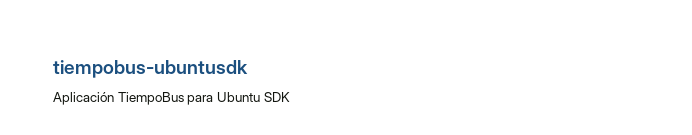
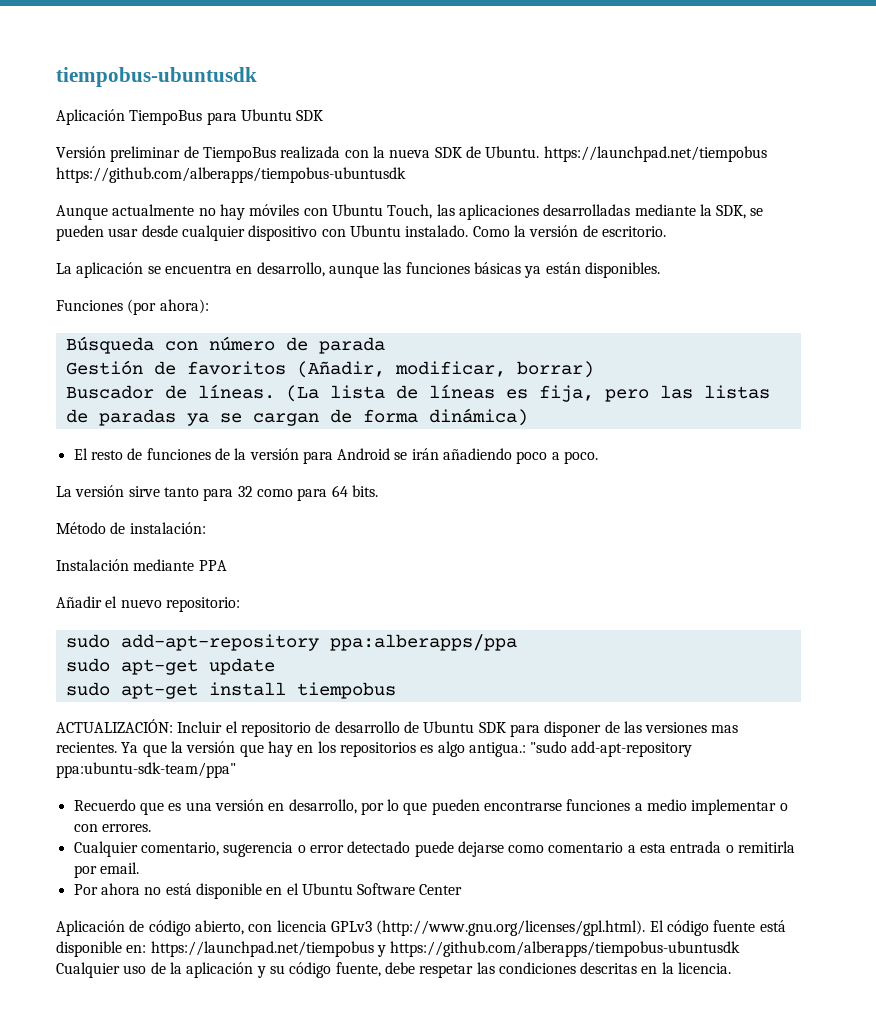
+ Versión preliminar de TiempoBus realizada con la nueva SDK de Ubuntu. https://launchpad.net/tiempobus https://github.com/alberapps/tiempobus-ubuntusdk
+ Aunque actualmente no hay móviles con Ubuntu Touch, las aplicaciones desarrolladas mediante la SDK, se pueden usar desde cualquier dispositivo con Ubuntu instalado. Como la versión de escritorio.
+ La aplicación se encuentra en desarrollo, aunque las funciones básicas ya están disponibles.
+ Funciones (por ahora):
+ Búsqueda con número de parada
+ Gestión de favoritos (Añadir, modificar, borrar)
+ Buscador de líneas. (La lista de líneas es fija, pero las listas de paradas ya se cargan de forma dinámica)
+ El resto de funciones de la versión para Android se irán añadiendo poco a poco.
+ La versión sirve tanto para 32 como para 64 bits.
+ Método de instalación:
+ Instalación mediante PPA
+ Añadir el nuevo repositorio:
+ sudo add-apt-repository ppa:alberapps/ppa
+ sudo apt-get update
+ sudo apt-get install tiempobus
+ ACTUALIZACIÓN: Incluir el repositorio de desarrollo de Ubuntu SDK para disponer de las versiones mas recientes. Ya que la versión que hay en los repositorios es algo antigua.: "sudo add-apt-repository ppa:ubuntu-sdk-team/ppa"
+ Recuerdo que es una versión en desarrollo, por lo que pueden encontrarse funciones a medio implementar o con errores.
+ Cualquier comentario, sugerencia o error detectado puede dejarse como comentario a esta entrada o remitirla por email.
+ Por ahora no está disponible en el Ubuntu Software Center
+ Aplicación de código abierto, con licencia GPLv3 (http://www.gnu.org/licenses/gpl.html). El código fuente está disponible en: https://launchpad.net/tiempobus y https://github.com/alberapps/tiempobus-ubuntusdk Cualquier uso de la aplicación y su código fuente, debe respetar las condiciones descritas en la licencia.

